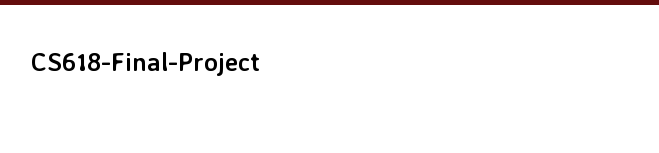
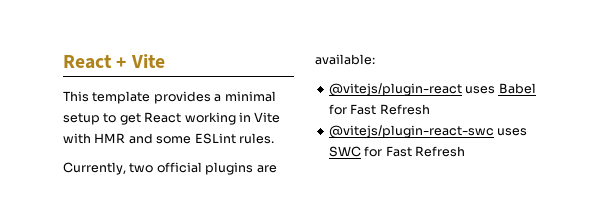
- CS618-Final-Project
+ React + Vite
+ This template provides a minimal setup to get React working in Vite with HMR and some ESLint rules.
+ Currently, two official plugins are available:
+ @vitejs/plugin-react uses Babel for Fast Refresh
+ @vitejs/plugin-react-swc uses SWC for Fast Refresh

